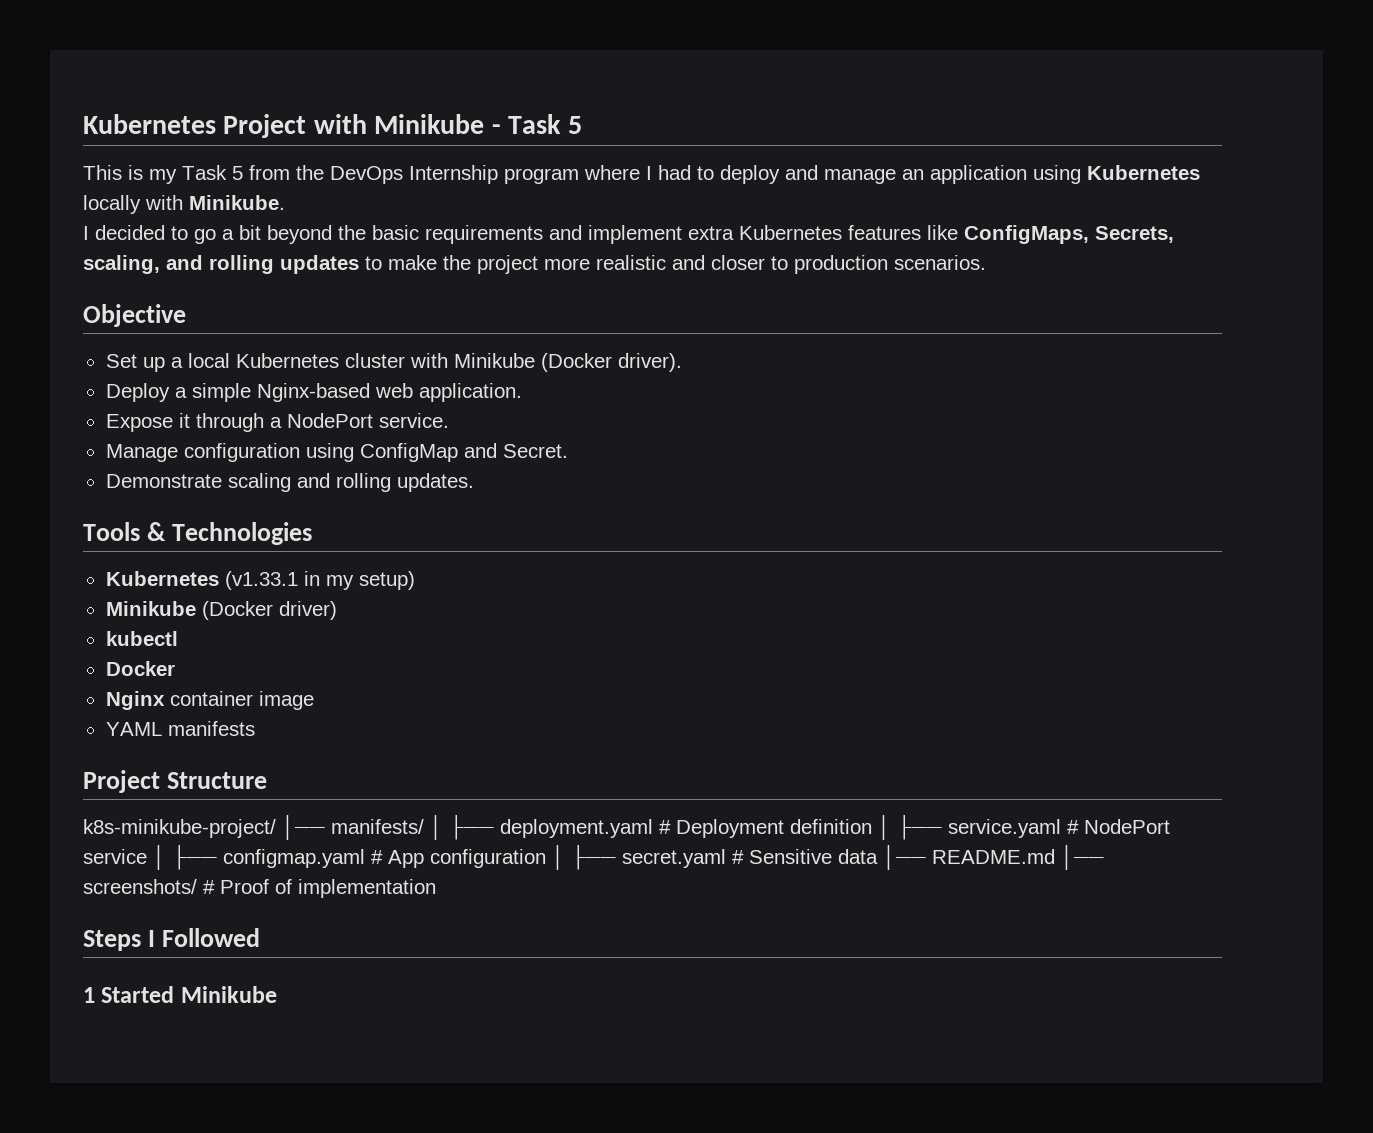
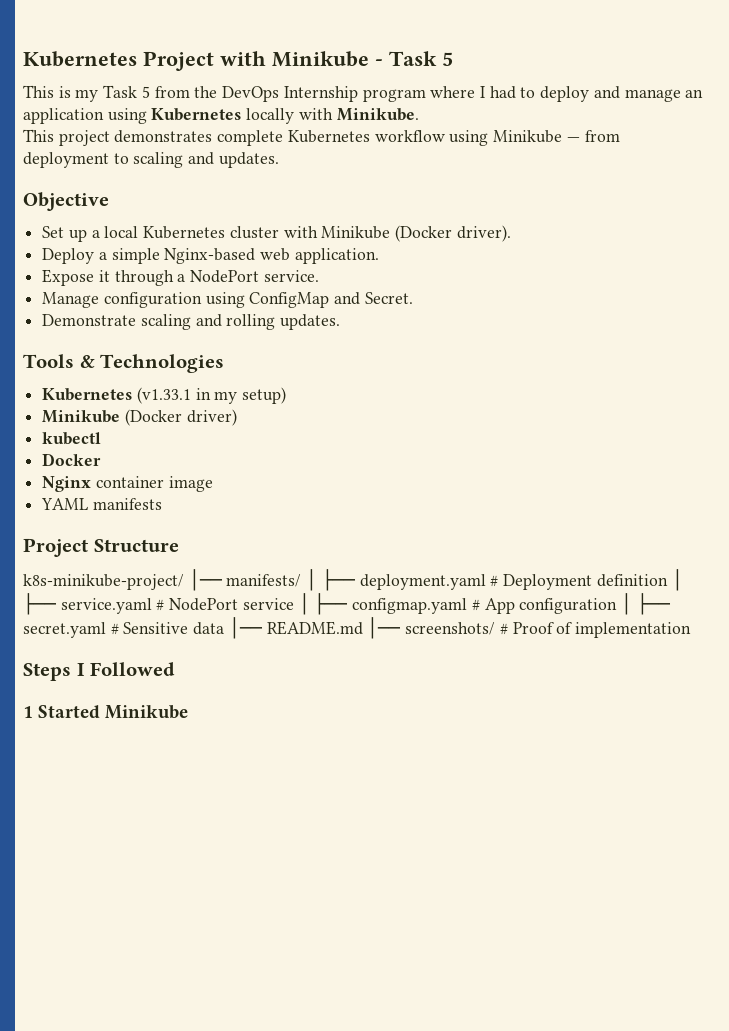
- I decided to go a bit beyond the basic requirements and implement extra Kubernetes features like ConfigMaps, Secrets, scaling, and rolling updates to make the project more realistic and closer to production scenarios.
+ This project demonstrates complete Kubernetes workflow using Minikube — from deployment to scaling and updates.

